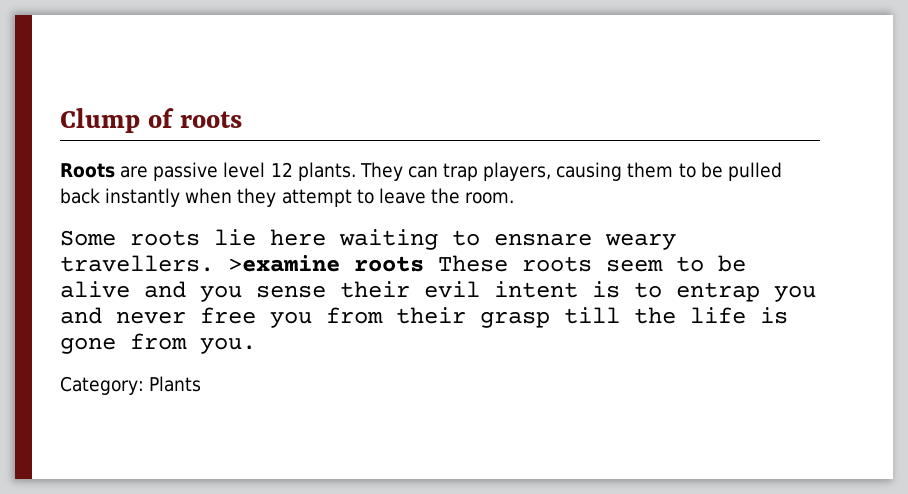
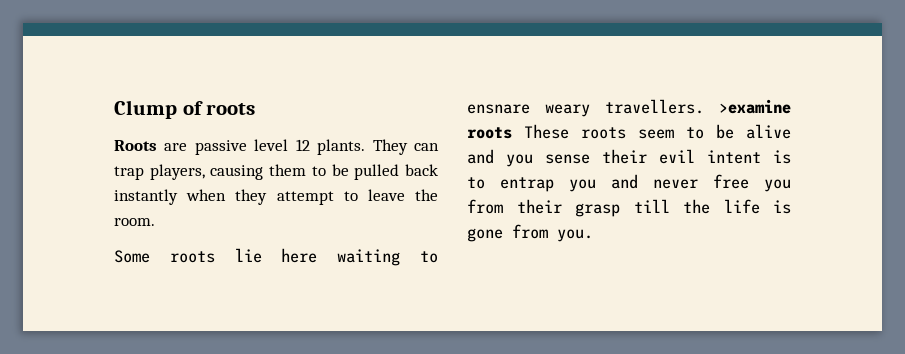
- Category: Plants

